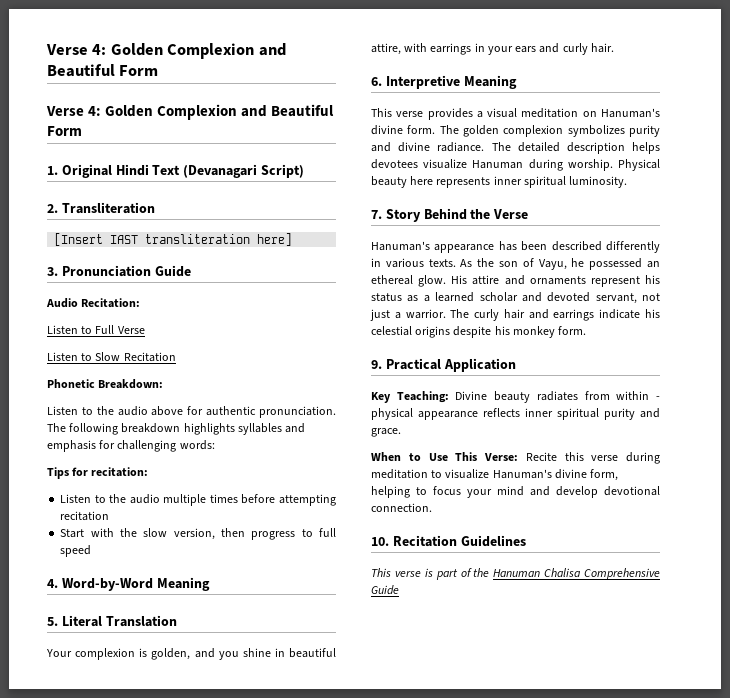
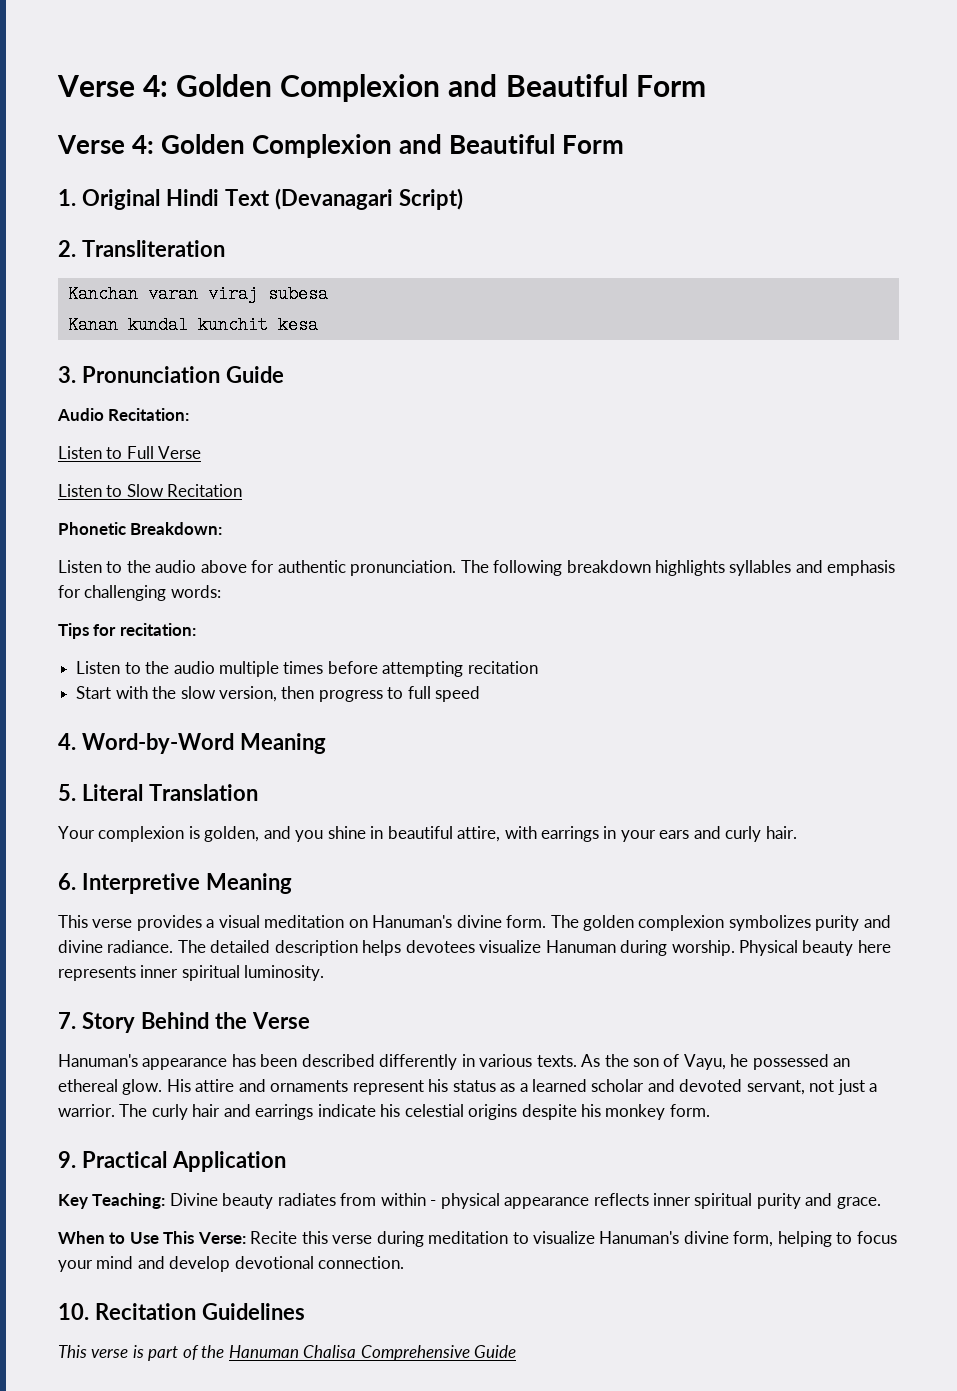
- [Insert IAST transliteration here]
+ Kanchan varan viraj subesa
+ Kanan kundal kunchit kesa

